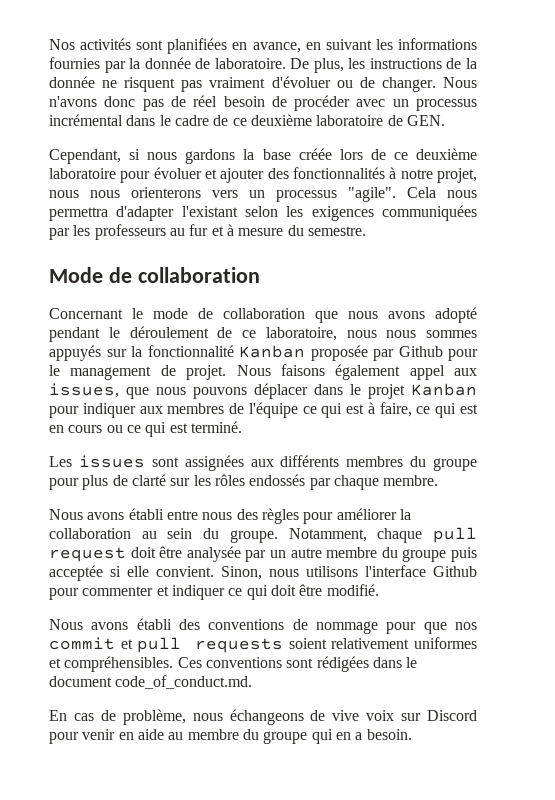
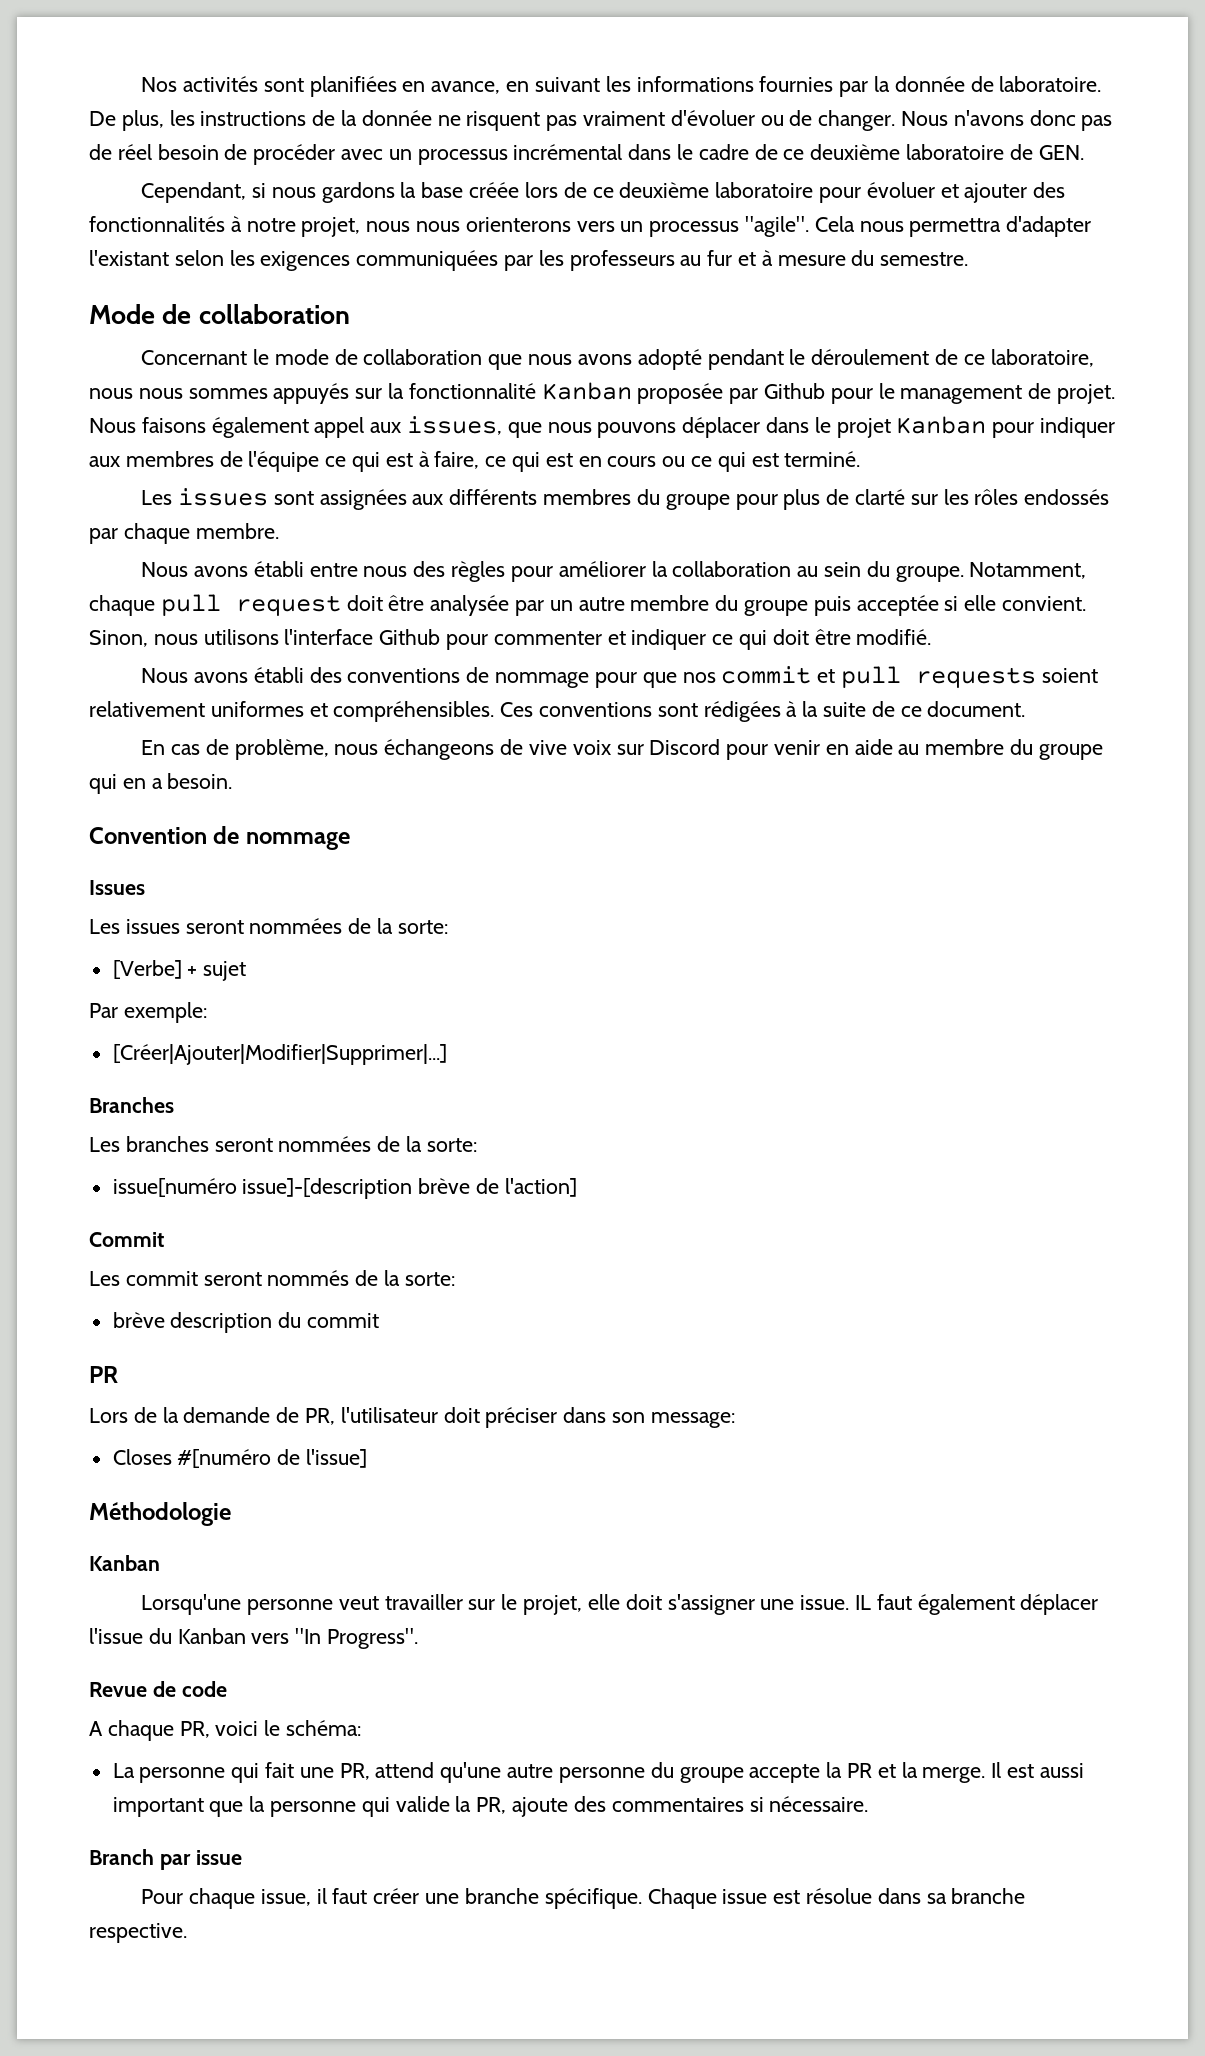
- Ces conventions sont rédigées dans le document code_of_conduct.md.
+ Ces conventions sont rédigées à la suite de ce document.
+ Convention de nommage
+ Issues
+ Les issues seront nommées de la sorte:
+ [Verbe] + sujet
+ Par exemple:
+ [Créer|Ajouter|Modifier|Supprimer|...]
+ Branches
+ Les branches seront nommées de la sorte:
+ issue[numéro issue]-[description brève de l'action]
+ Commit
+ Les commit seront nommés de la sorte:
+ brève description du commit
+ PR
+ Lors de la demande de PR, l'utilisateur doit préciser dans son message:
+ Closes #[numéro de l'issue]
+ Méthodologie
+ Kanban
+ Lorsqu'une personne veut travailler sur le projet, elle doit s'assigner une issue. IL faut également déplacer l'issue du Kanban vers "In Progress".
+ Revue de code
+ A chaque PR, voici le schéma:
+ La personne qui fait une PR, attend qu'une autre personne du groupe accepte la PR et la merge. Il est aussi important que la personne qui valide la PR, ajoute des commentaires si nécessaire.
+ Branch par issue
+ Pour chaque issue, il faut créer une branche spécifique. Chaque issue est résolue dans sa branche respective.

